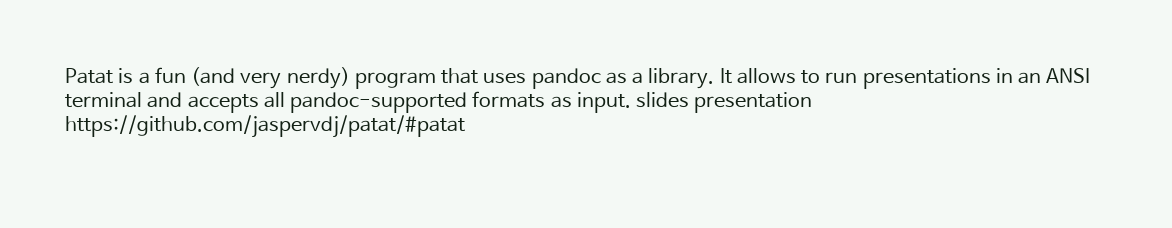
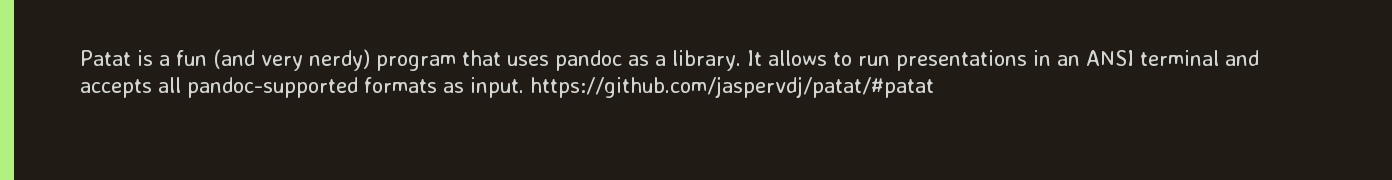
- It allows to run presentations in an ANSI terminal and accepts all pandoc-supported formats as input. slides presentation https://github.com/jaspervdj/patat/#patat
+ It allows to run presentations in an ANSI terminal and accepts all pandoc-supported formats as input. https://github.com/jaspervdj/patat/#patat

